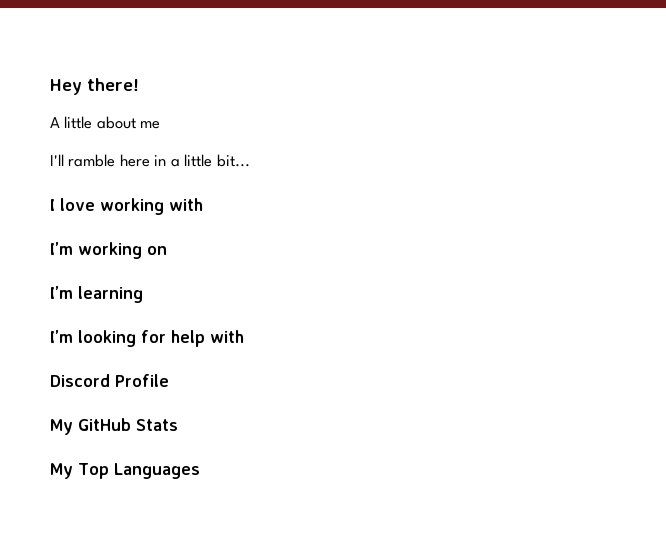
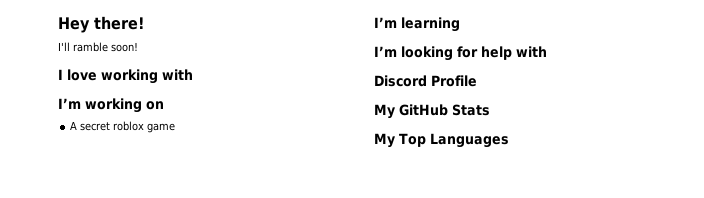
- A little about me
- I'll ramble here in a little bit...
+ I'll ramble soon!
+ A secret roblox game

